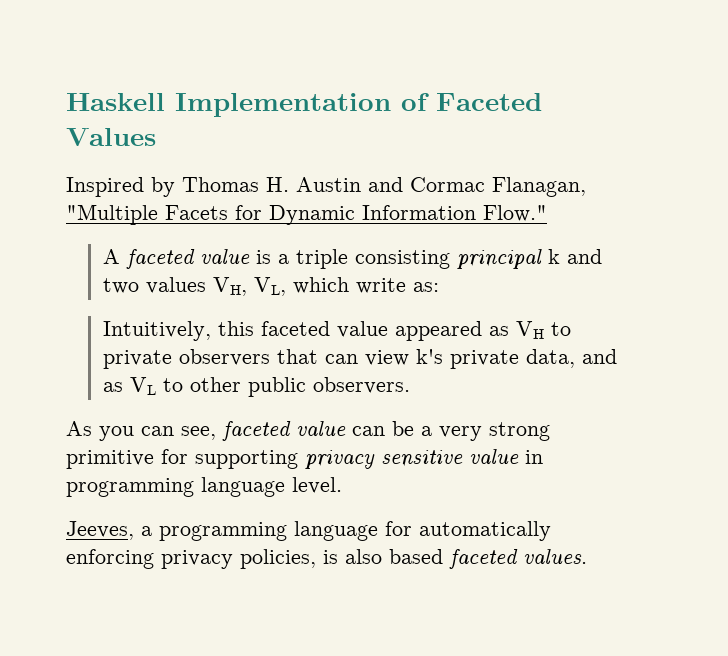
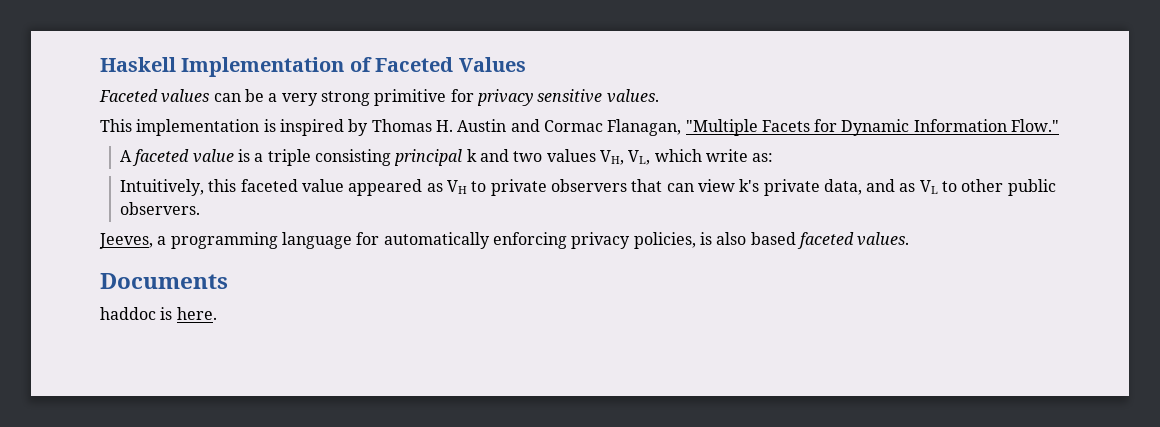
- Inspired by Thomas H. Austin and Cormac Flanagan, "Multiple Facets for Dynamic Information Flow."
+ Faceted values can be a very strong primitive for privacy sensitive values.
+ This implementation is inspired by Thomas H. Austin and Cormac Flanagan, "Multiple Facets for Dynamic Information Flow."
- As you can see, faceted value can be a very strong primitive for supporting privacy sensitive value in programming language level.
+ Documents
+ haddoc is here.

